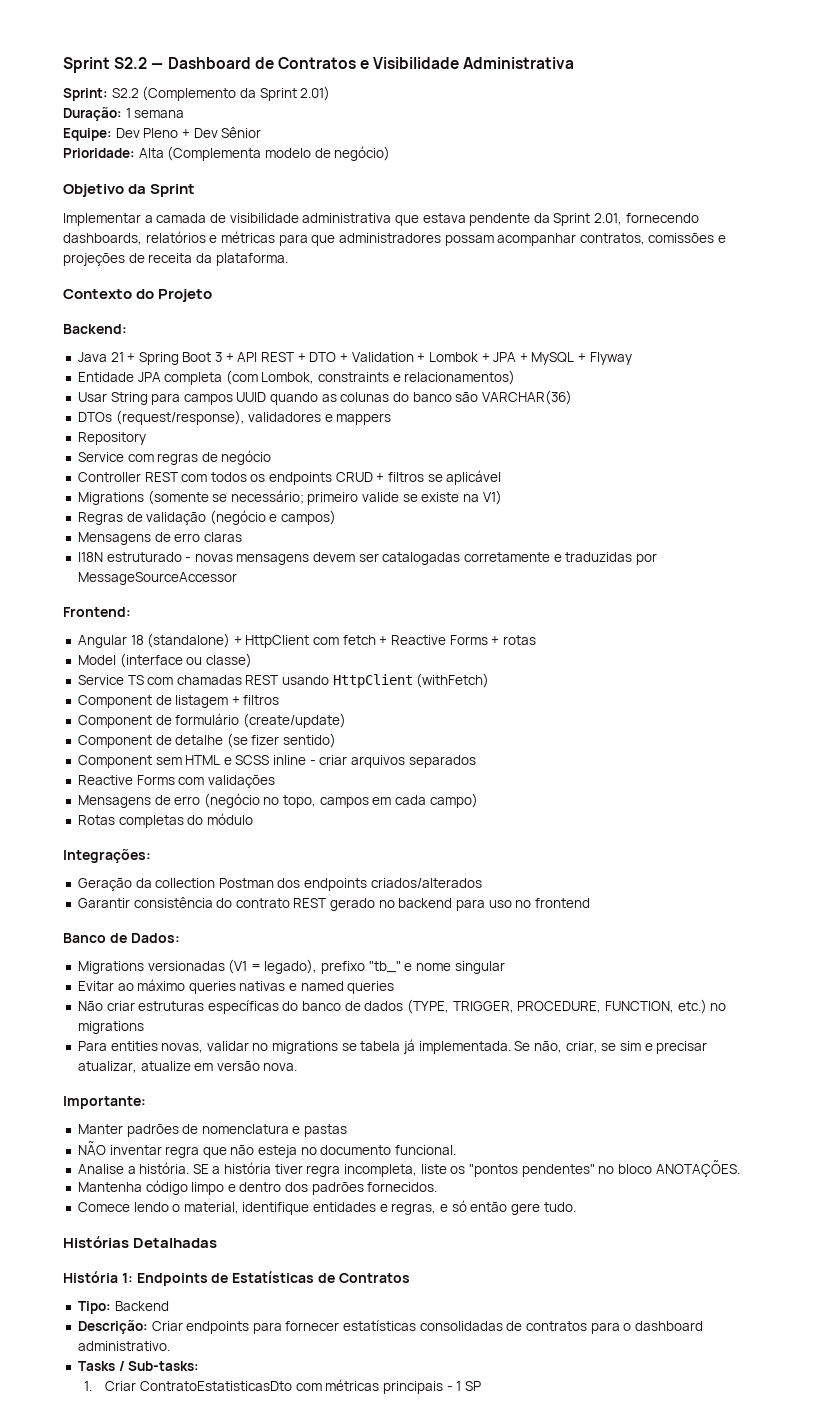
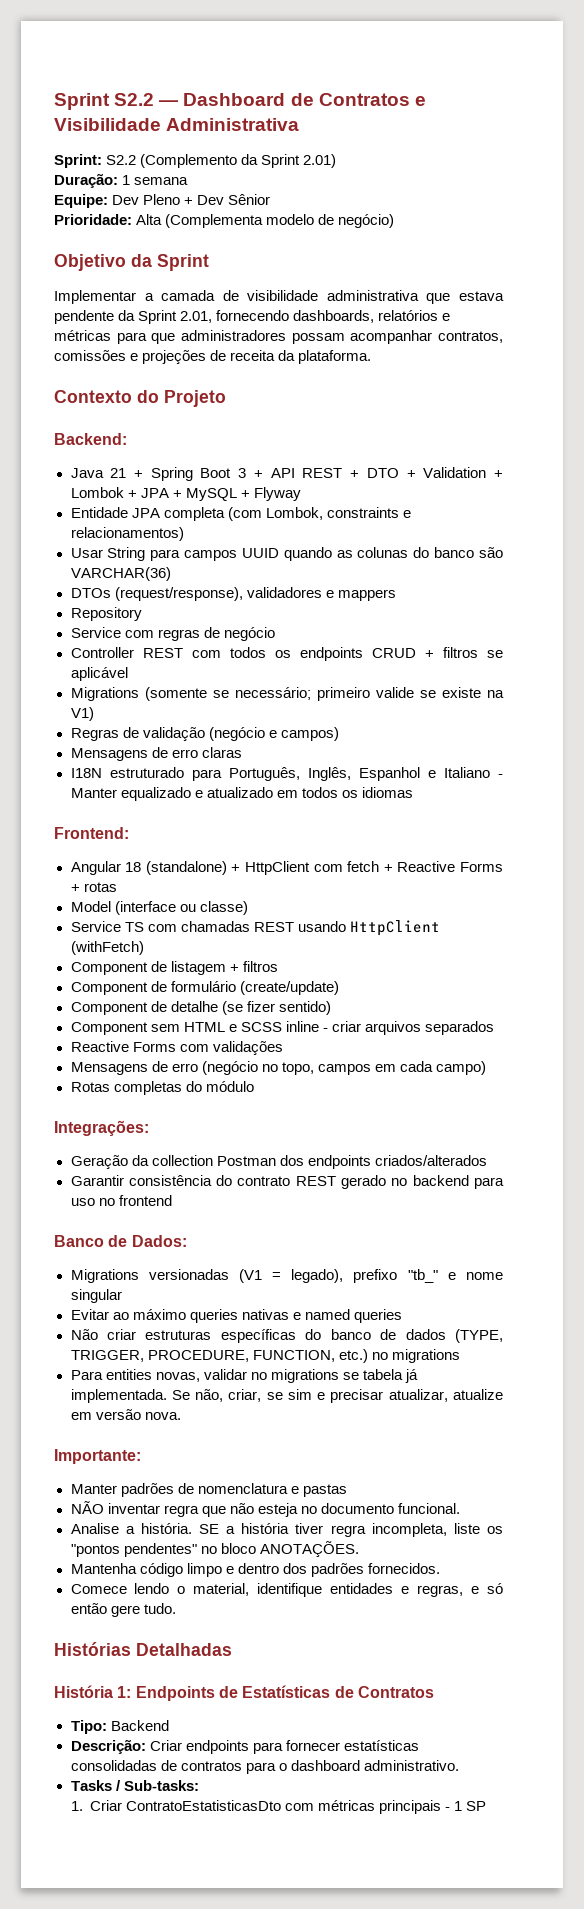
- I18N estruturado - novas mensagens devem ser catalogadas corretamente e traduzidas por MessageSourceAccessor
+ I18N estruturado para Português, Inglês, Espanhol e Italiano - Manter equalizado e atualizado em todos os idiomas

